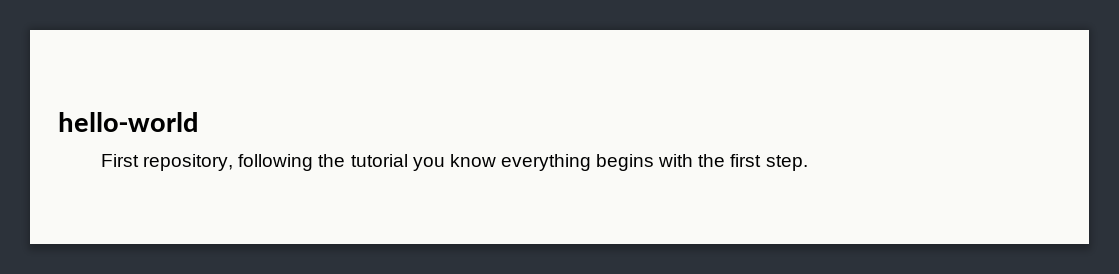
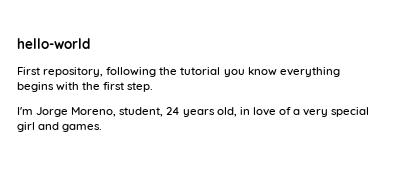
+ I'm Jorge Moreno, student, 24 years old, in love of a very special girl and games.

